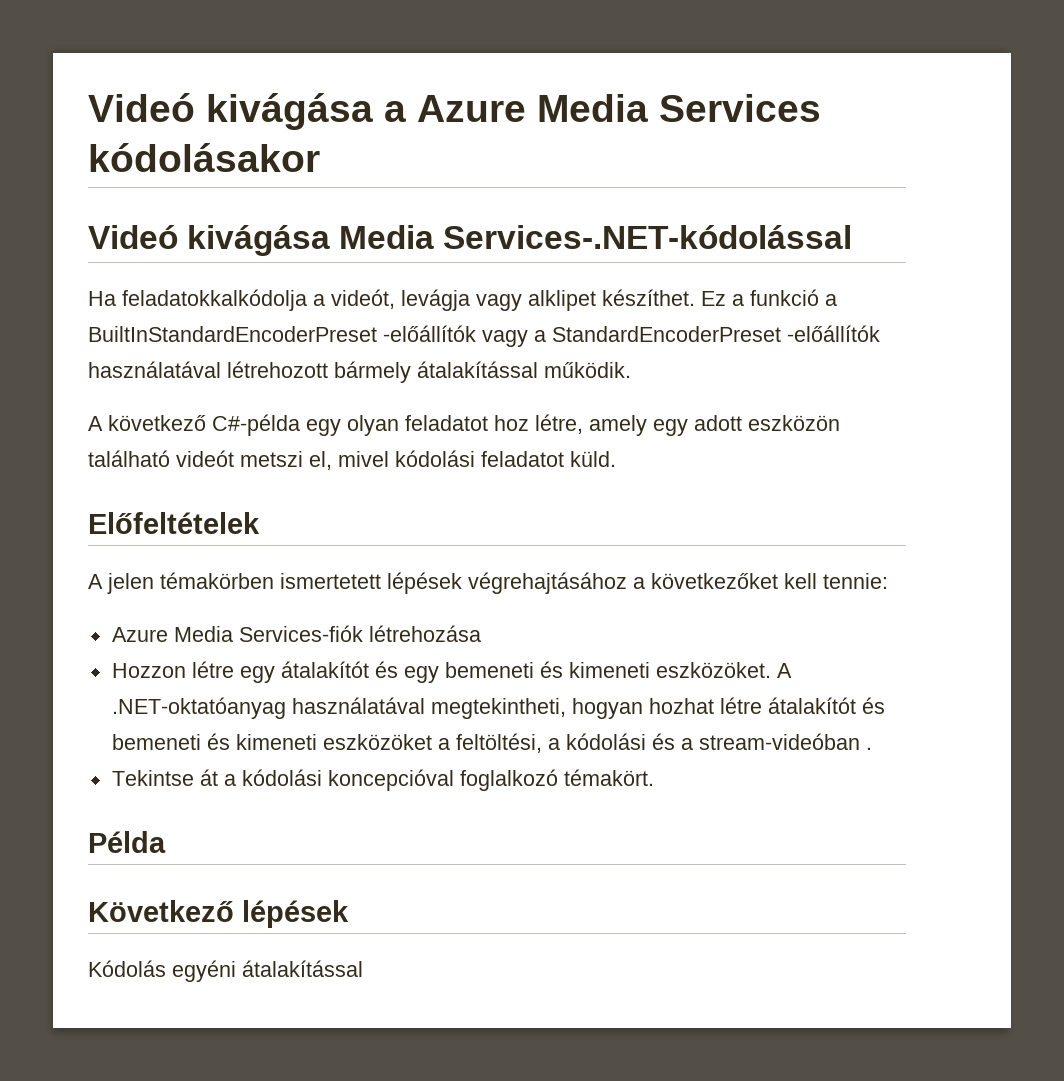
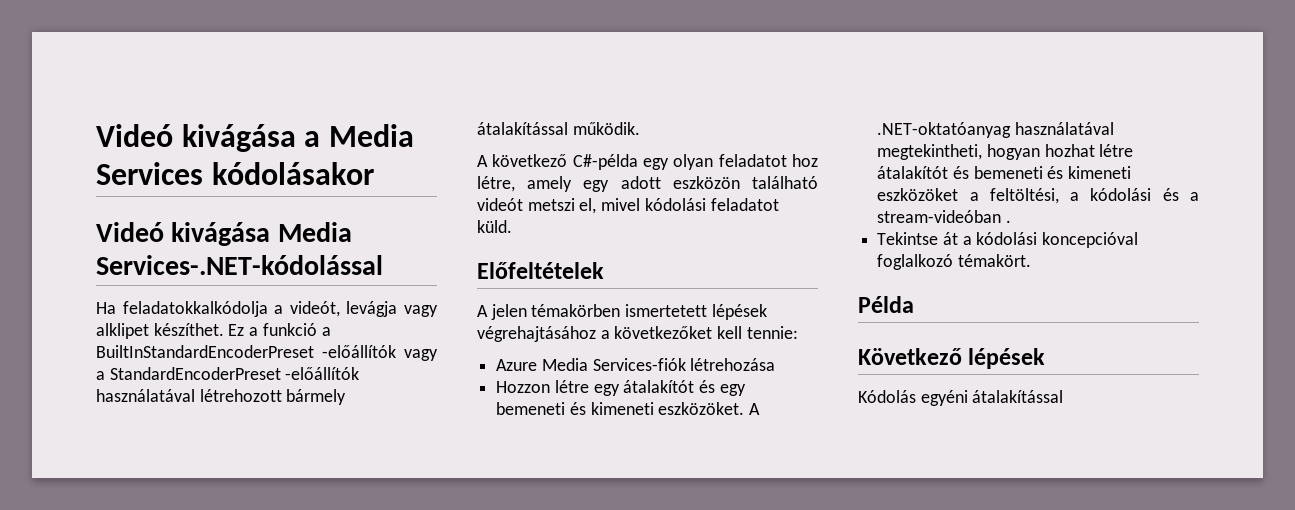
- Videó kivágása a Azure Media Services kódolásakor
+ Videó kivágása a Media Services kódolásakor

